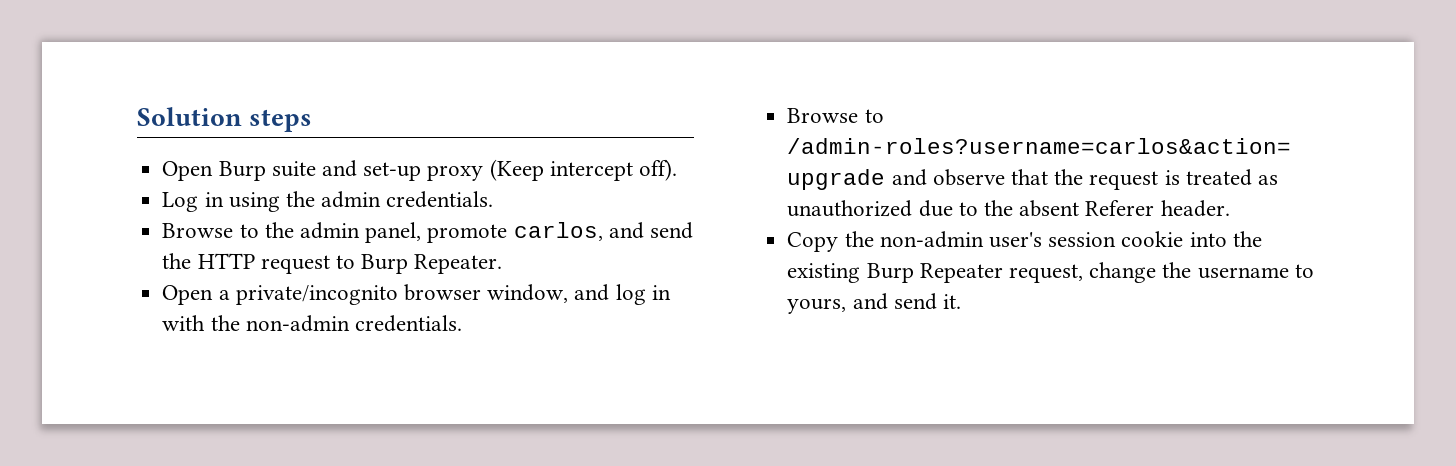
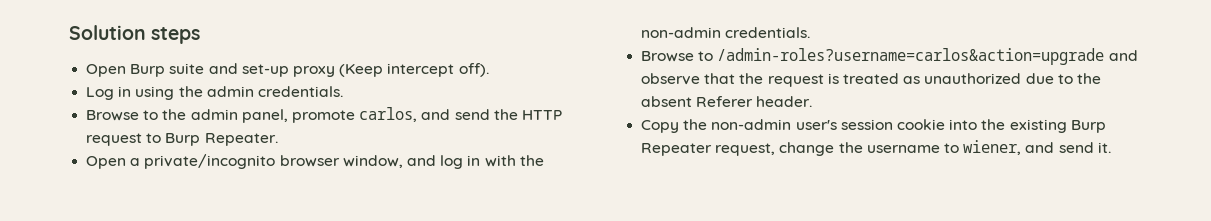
- Copy the non-admin user's session cookie into the existing Burp Repeater request, change the username to yours, and send it.
+ Copy the non-admin user's session cookie into the existing Burp Repeater request, change the username to wiener, and send it.

